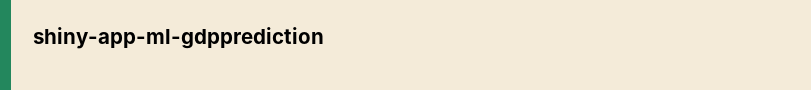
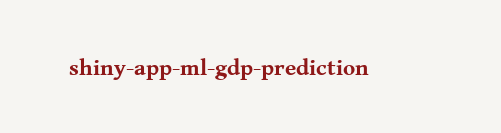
- shiny-app-ml-gdpprediction
+ shiny-app-ml-gdp-prediction

